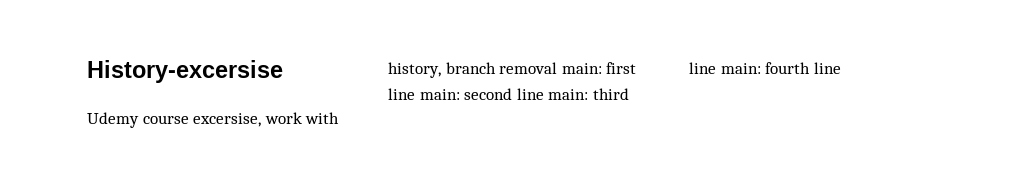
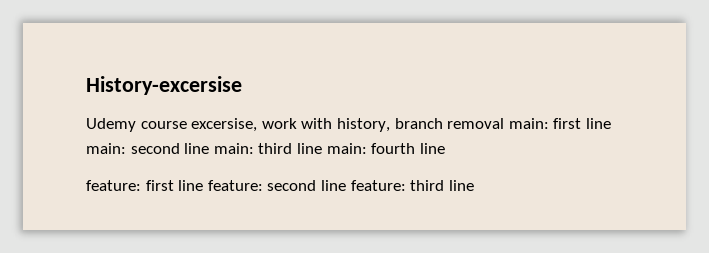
+ feature: first line feature: second line feature: third line

